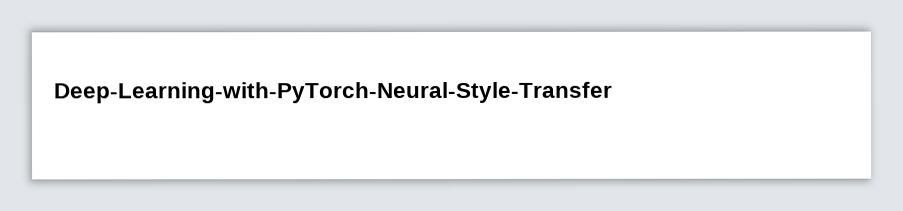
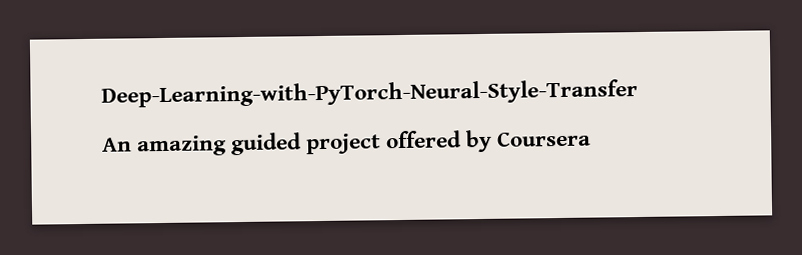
+ An amazing guided project offered by Coursera

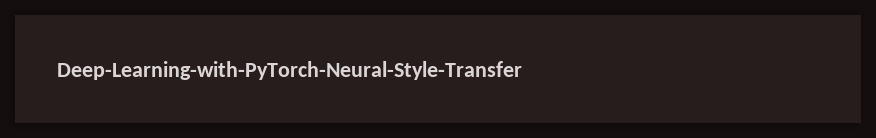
- An amazing guided project offered by Coursera

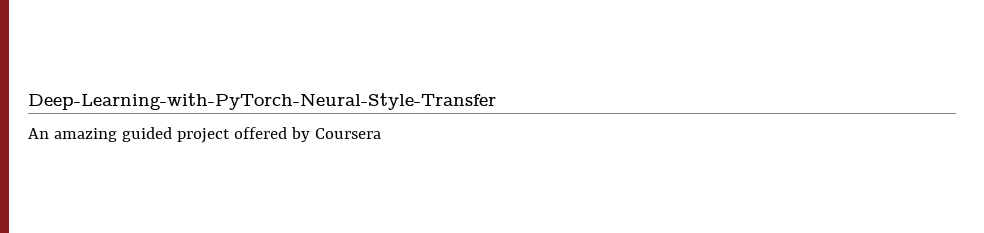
+ An amazing guided project offered by Coursera

